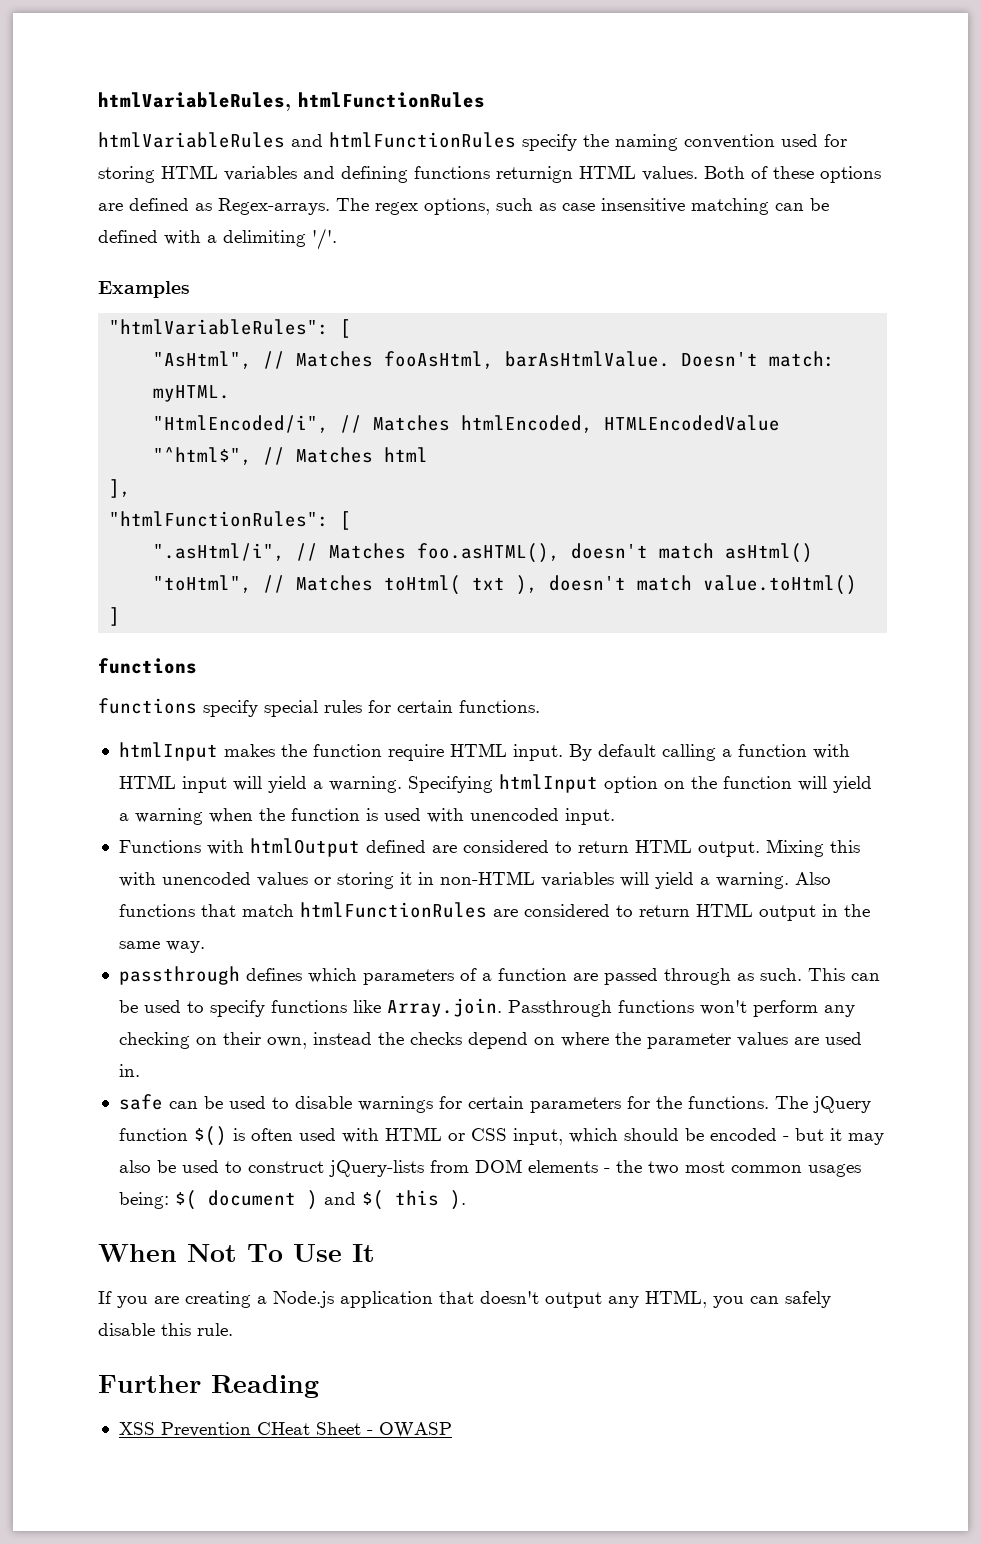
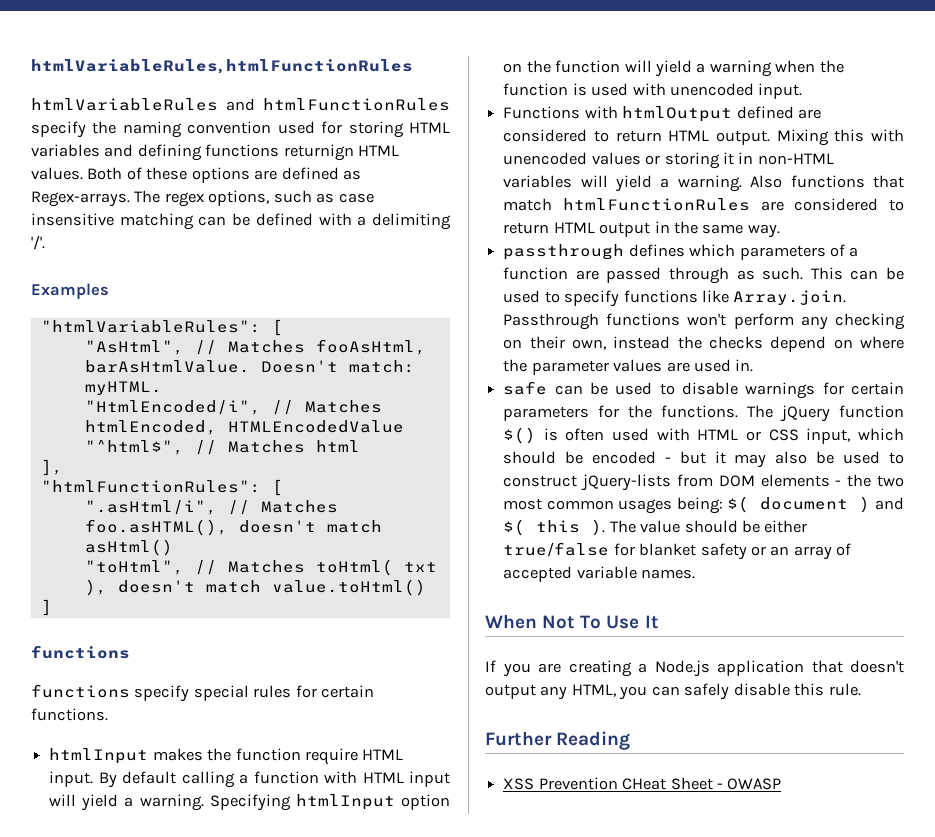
+ The value should be either true/false for blanket safety or an array of accepted variable names.

